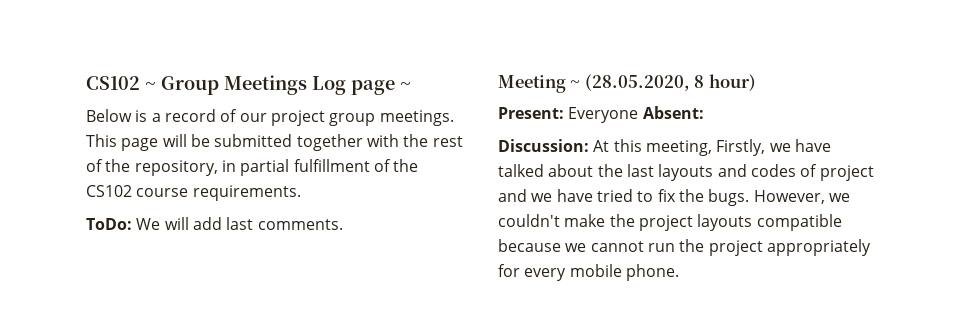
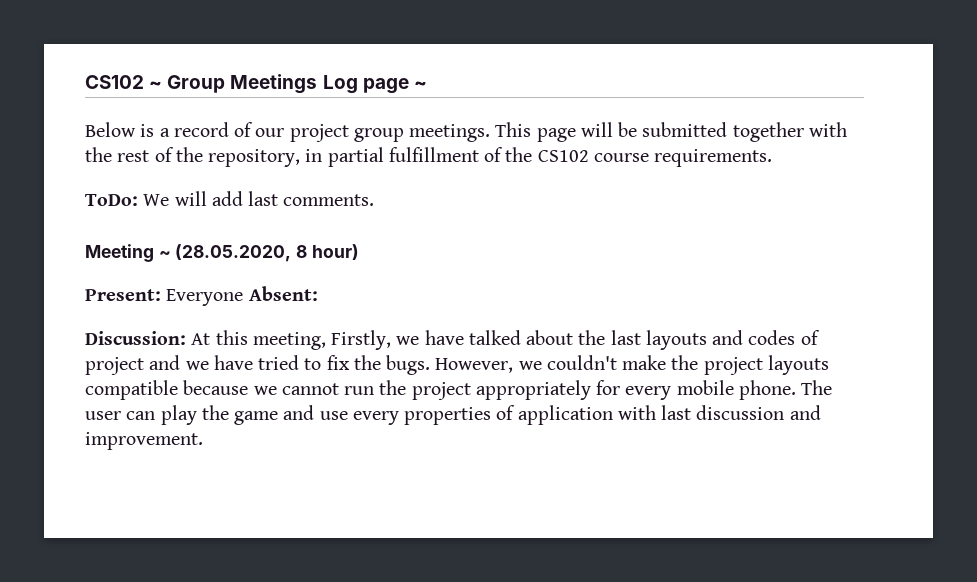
+ The user can play the game and use every properties of application with last discussion and improvement.

